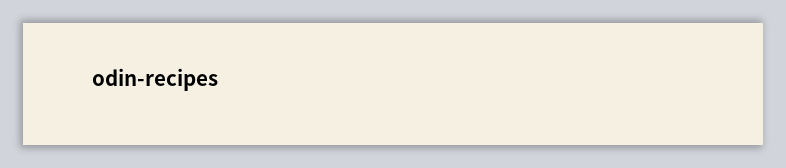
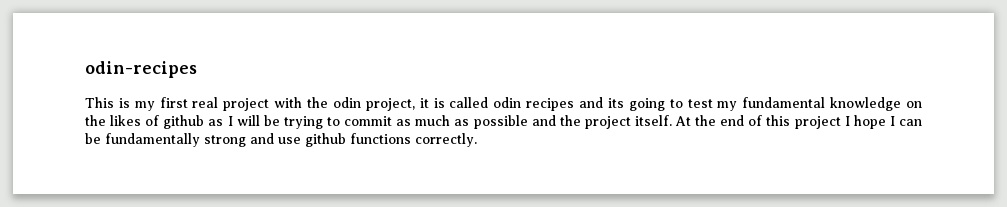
+ This is my first real project with the odin project, it is called odin recipes and its going to test my fundamental knowledge on the likes of github as I will be trying to commit as much as possible and the project itself. At the end of this project I hope I can be fundamentally strong and use github functions correctly.

